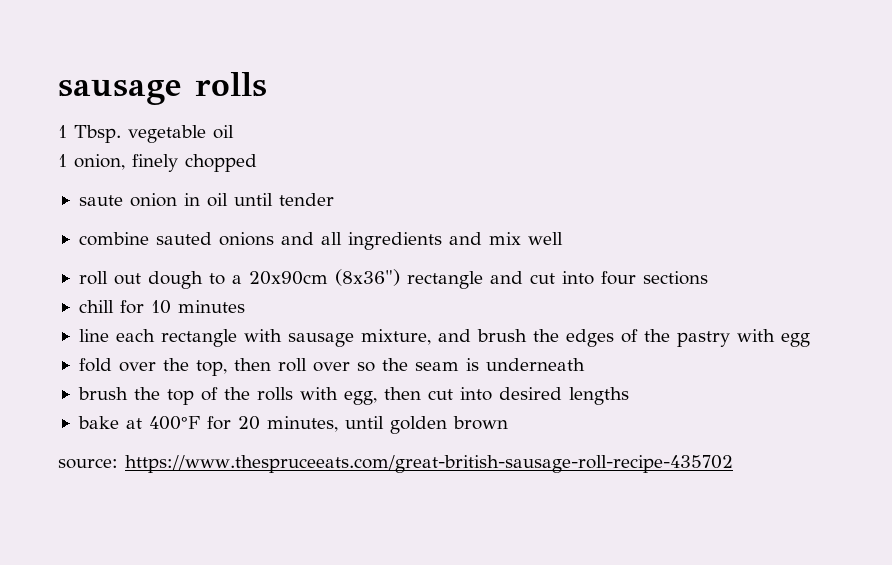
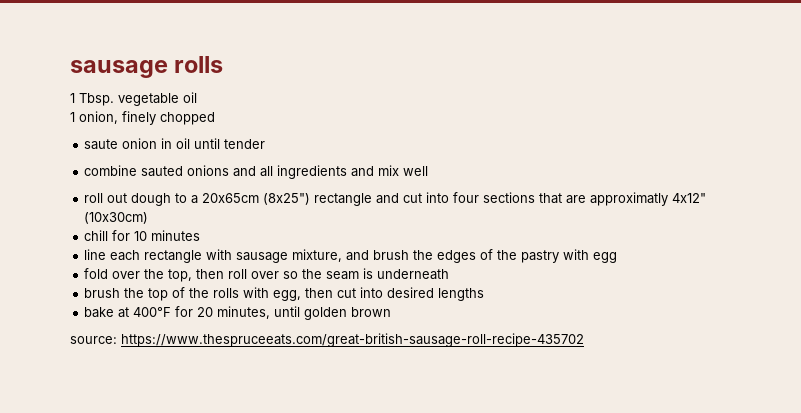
- roll out dough to a 20x90cm (8x36") rectangle and cut into four sections
+ roll out dough to a 20x65cm (8x25") rectangle and cut into four sections that are approximatly 4x12" (10x30cm)

